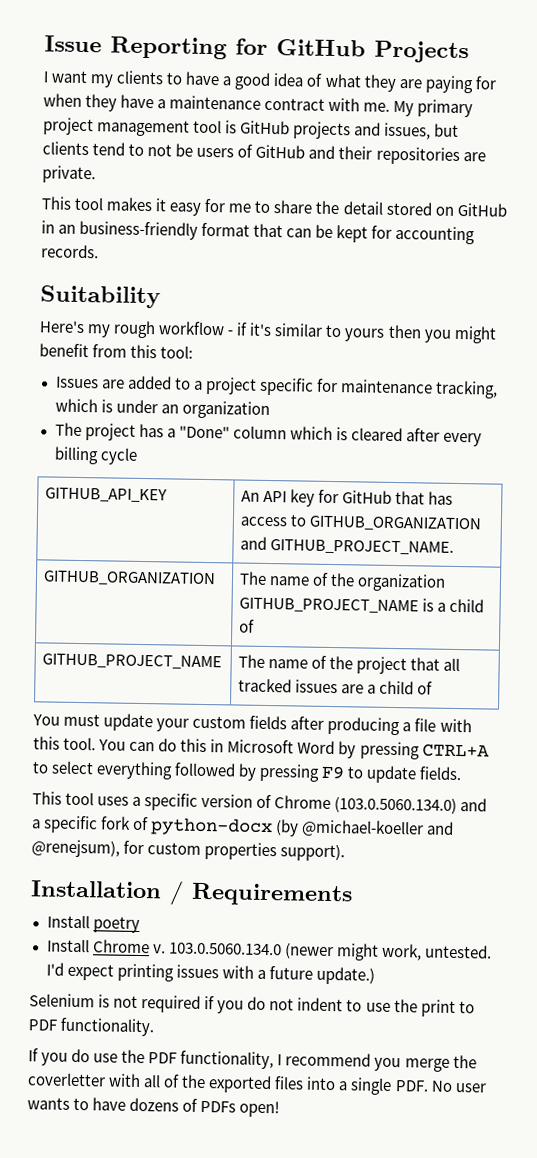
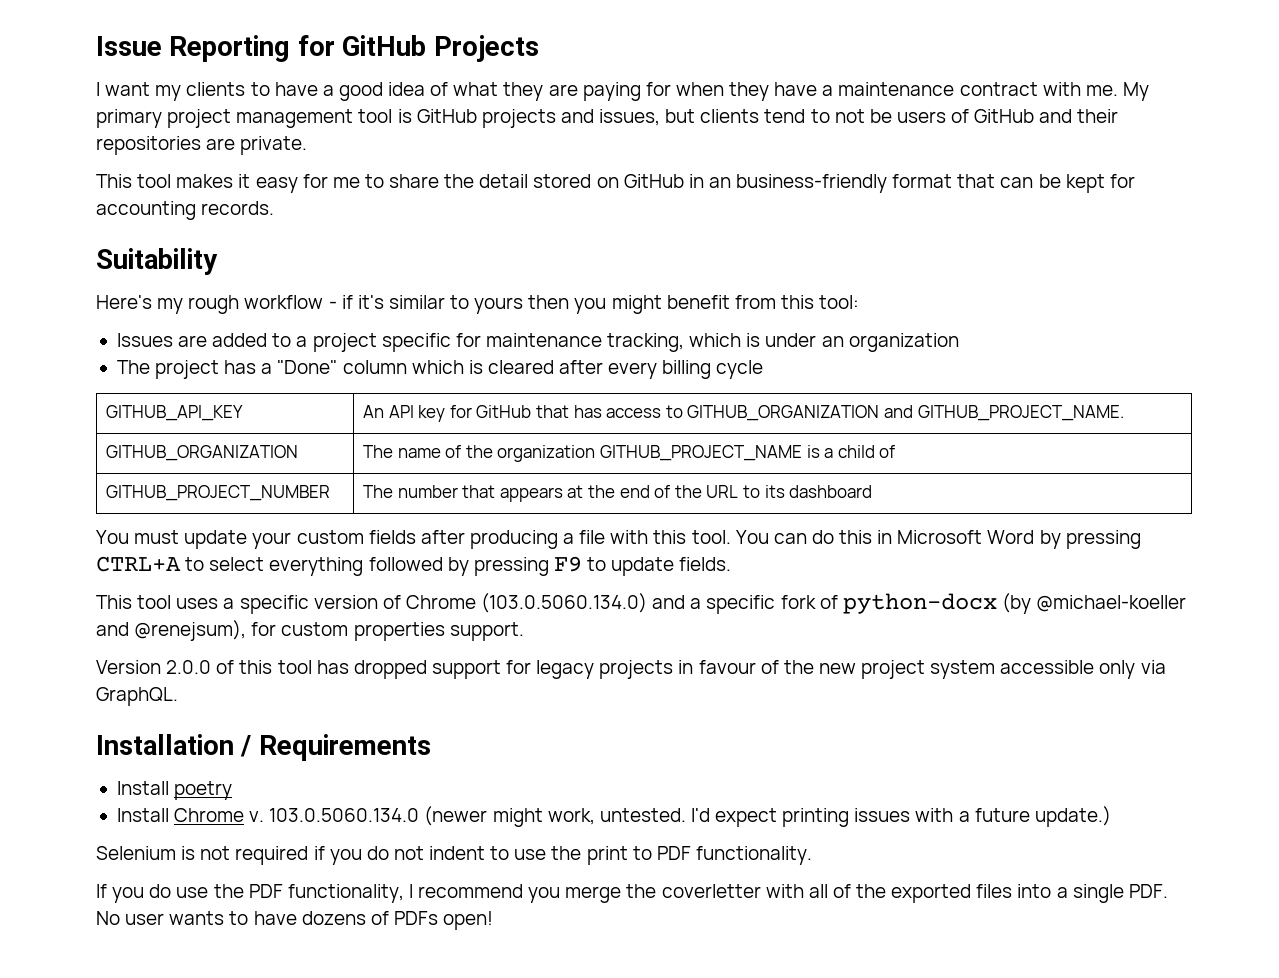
- GITHUB_PROJECT_NAME | The name of the project that all tracked issues are a child of
+ GITHUB_PROJECT_NUMBER | The number that appears at the end of the URL to its dashboard
- This tool uses a specific version of Chrome (103.0.5060.134.0) and a specific fork of python-docx (by @michael-koeller and @renejsum), for custom properties support).
+ This tool uses a specific version of Chrome (103.0.5060.134.0) and a specific fork of python-docx (by @michael-koeller and @renejsum), for custom properties support.
+ Version 2.0.0 of this tool has dropped support for legacy projects in favour of the new project system accessible only via GraphQL.

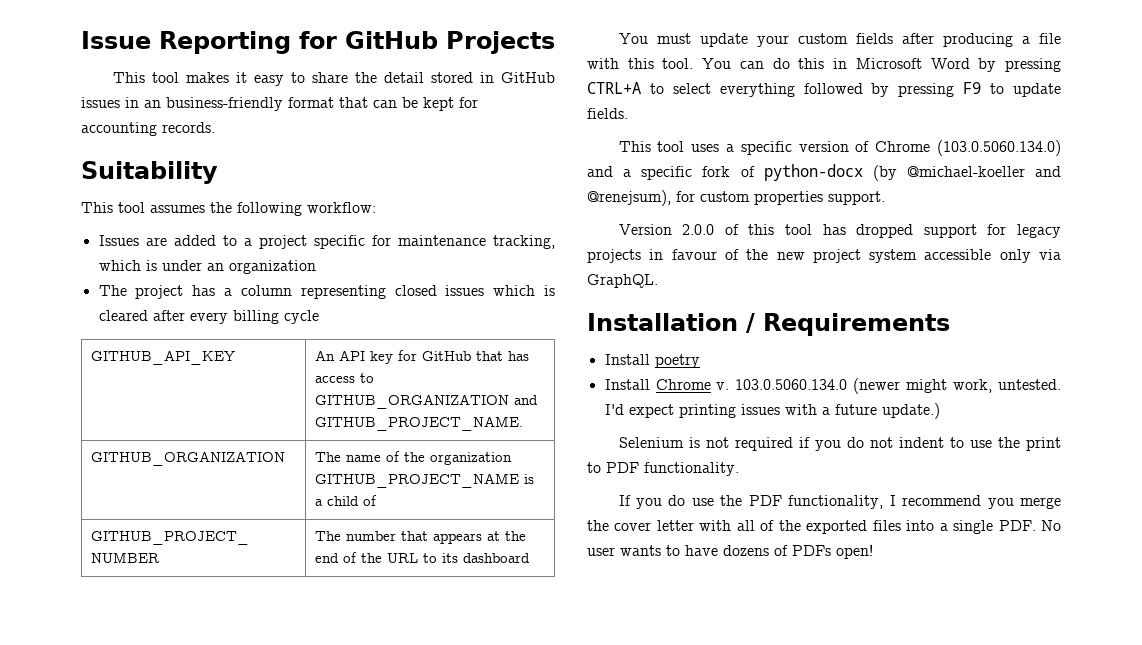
- I want my clients to have a good idea of what they are paying for when they have a maintenance contract with me. My primary project management tool is GitHub projects and issues, but clients tend to not be users of GitHub and their repositories are private.
- This tool makes it easy for me to share the detail stored on GitHub in an business-friendly format that can be kept for accounting records.
+ This tool makes it easy to share the detail stored in GitHub issues in an business-friendly format that can be kept for accounting records.
- Here's my rough workflow - if it's similar to yours then you might benefit from this tool:
+ This tool assumes the following workflow:
- The project has a "Done" column which is cleared after every billing cycle
+ The project has a column representing closed issues which is cleared after every billing cycle
- If you do use the PDF functionality, I recommend you merge the coverletter with all of the exported files into a single PDF. No user wants to have dozens of PDFs open!
+ If you do use the PDF functionality, I recommend you merge the cover letter with all of the exported files into a single PDF. No user wants to have dozens of PDFs open!

